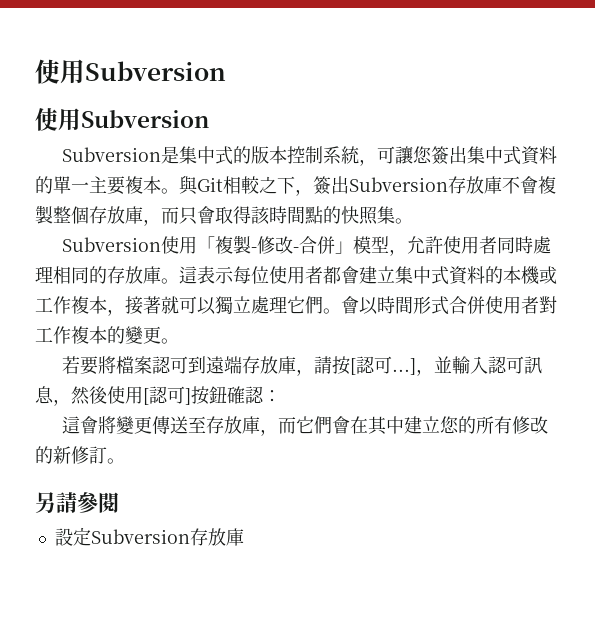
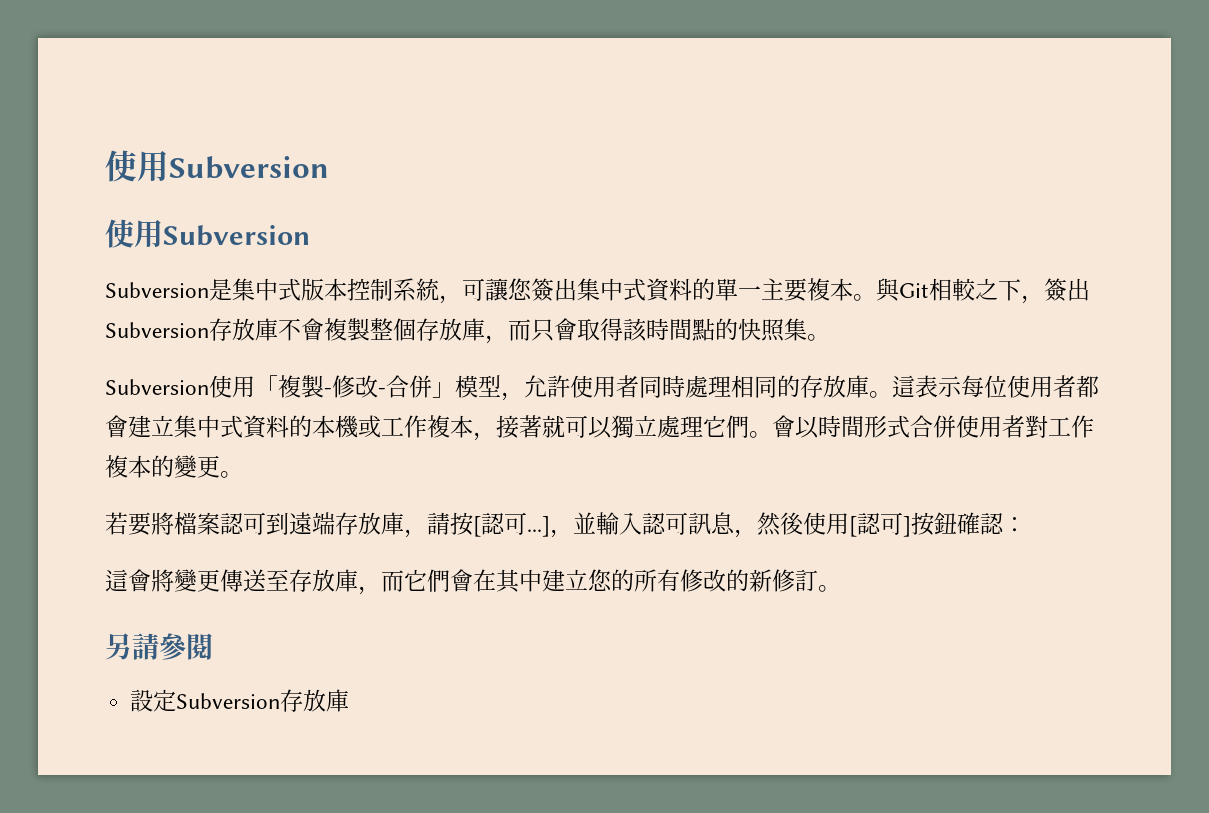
- Subversion是集中式的版本控制系統，可讓您簽出集中式資料的單一主要複本。
+ Subversion是集中式版本控制系統，可讓您簽出集中式資料的單一主要複本。

